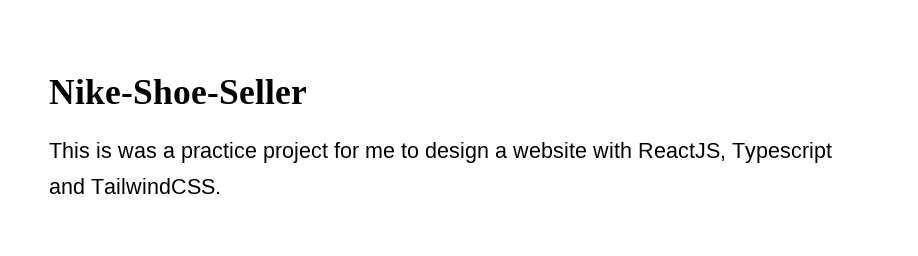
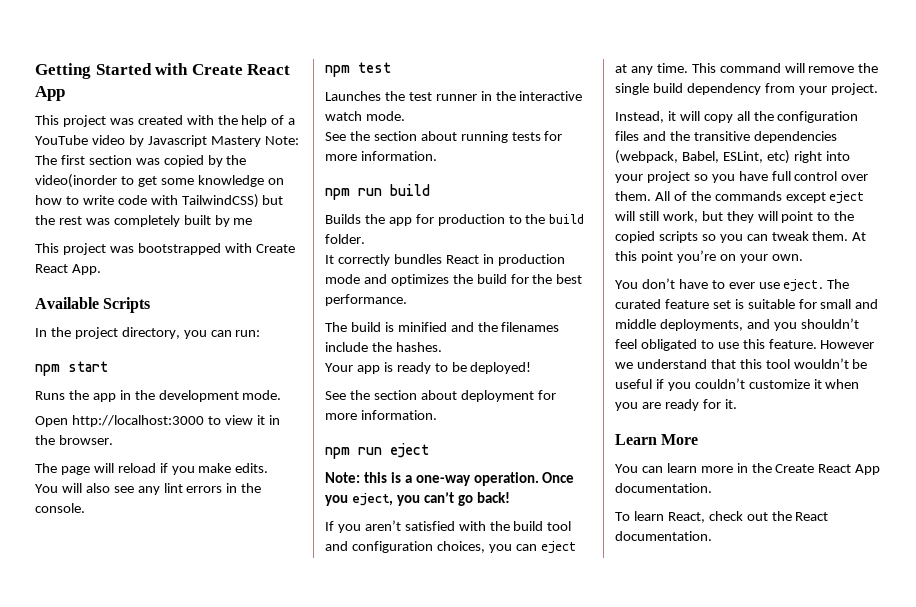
- Nike-Shoe-Seller
- This is was a practice project for me to design a website with ReactJS, Typescript and TailwindCSS.
+ Getting Started with Create React App
+ This project was created with the help of a YouTube video by Javascript Mastery Note: The first section was copied by the video(inorder to get some knowledge on how to write code with TailwindCSS) but the rest was completely built by me
+ This project was bootstrapped with Create React App.
+ Available Scripts
+ In the project directory, you can run:
+ npm start
+ Runs the app in the development mode.
+ Open http://localhost:3000 to view it in the browser.
+ The page will reload if you make edits.
+ You will also see any lint errors in the console.
+ npm test
+ Launches the test runner in the interactive watch mode.
+ See the section about running tests for more information.
+ npm run build
+ Builds the app for production to the build folder.
+ It correctly bundles React in production mode and optimizes the build for the best performance.
+ The build is minified and the filenames include the hashes.
+ Your app is ready to be deployed!
+ See the section about deployment for more information.
+ npm run eject
+ Note: this is a one-way operation. Once you eject, you can’t go back!
+ If you aren’t satisfied with the build tool and configuration choices, you can eject at any time. This command will remove the single build dependency from your project.
+ Instead, it will copy all the configuration files and the transitive dependencies (webpack, Babel, ESLint, etc) right into your project so you have full control over them. All of the commands except eject will still work, but they will point to the copied scripts so you can tweak them. At this point you’re on your own.
+ You don’t have to ever use eject. The curated feature set is suitable for small and middle deployments, and you shouldn’t feel obligated to use this feature. However we understand that this tool wouldn’t be useful if you couldn’t customize it when you are ready for it.
+ Learn More
+ You can learn more in the Create React App documentation.
+ To learn React, check out the React documentation.

